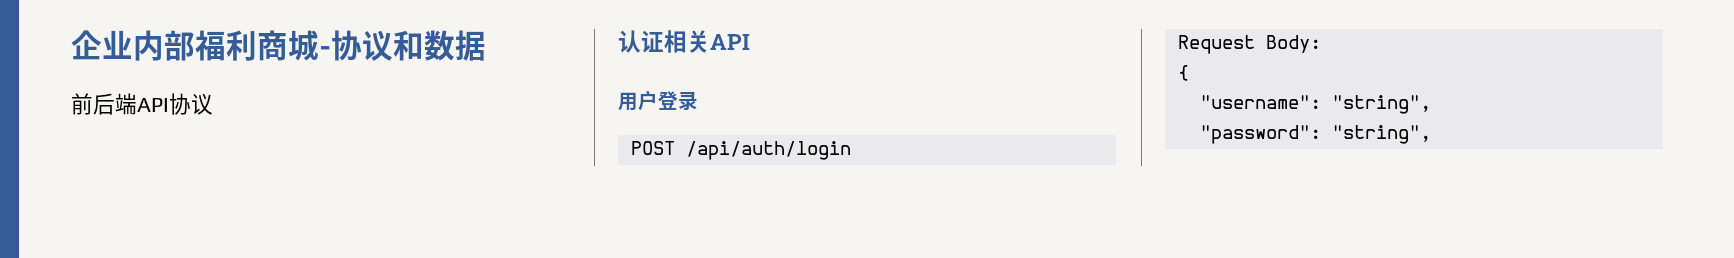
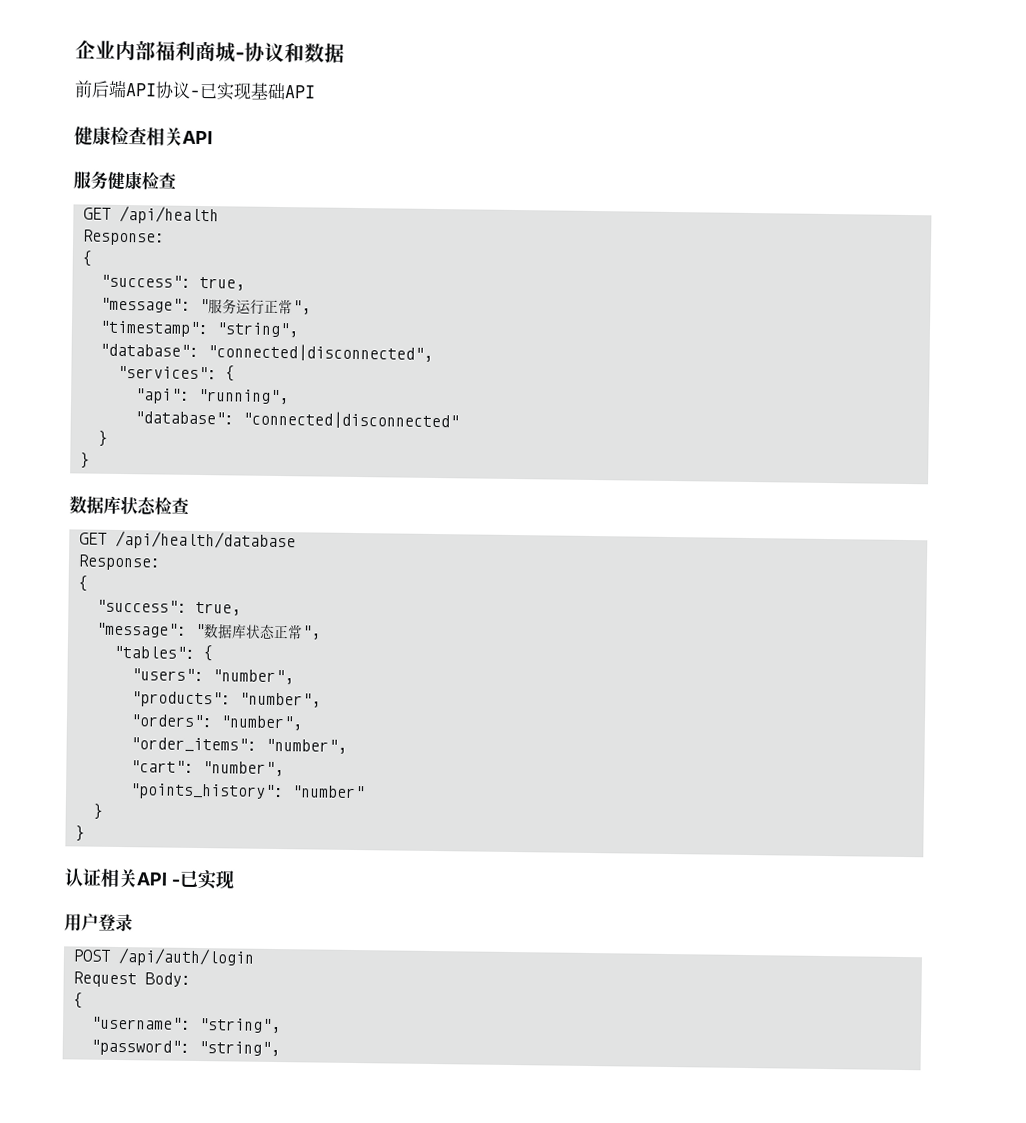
- 前后端API协议
+ 前后端API协议-已实现基础API
+ 健康检查相关API
+ 服务健康检查
+ GET /api/health
+ Response:
+ {
+ "success": true,
+ "message": "服务运行正常",
+ "timestamp": "string",
+ "database": "connected|disconnected",
+ "services": {
+ "api": "running",
+ "database": "connected|disconnected"
+ }
+ }
+ 数据库状态检查
+ GET /api/health/database
+ Response:
+ {
+ "success": true,
+ "message": "数据库状态正常",
+ "tables": {
+ "users": "number",
+ "products": "number",
+ "orders": "number",
+ "order_items": "number",
+ "cart": "number",
+ "points_history": "number"
+ }
+ }
- 认证相关API
+ 认证相关API -已实现

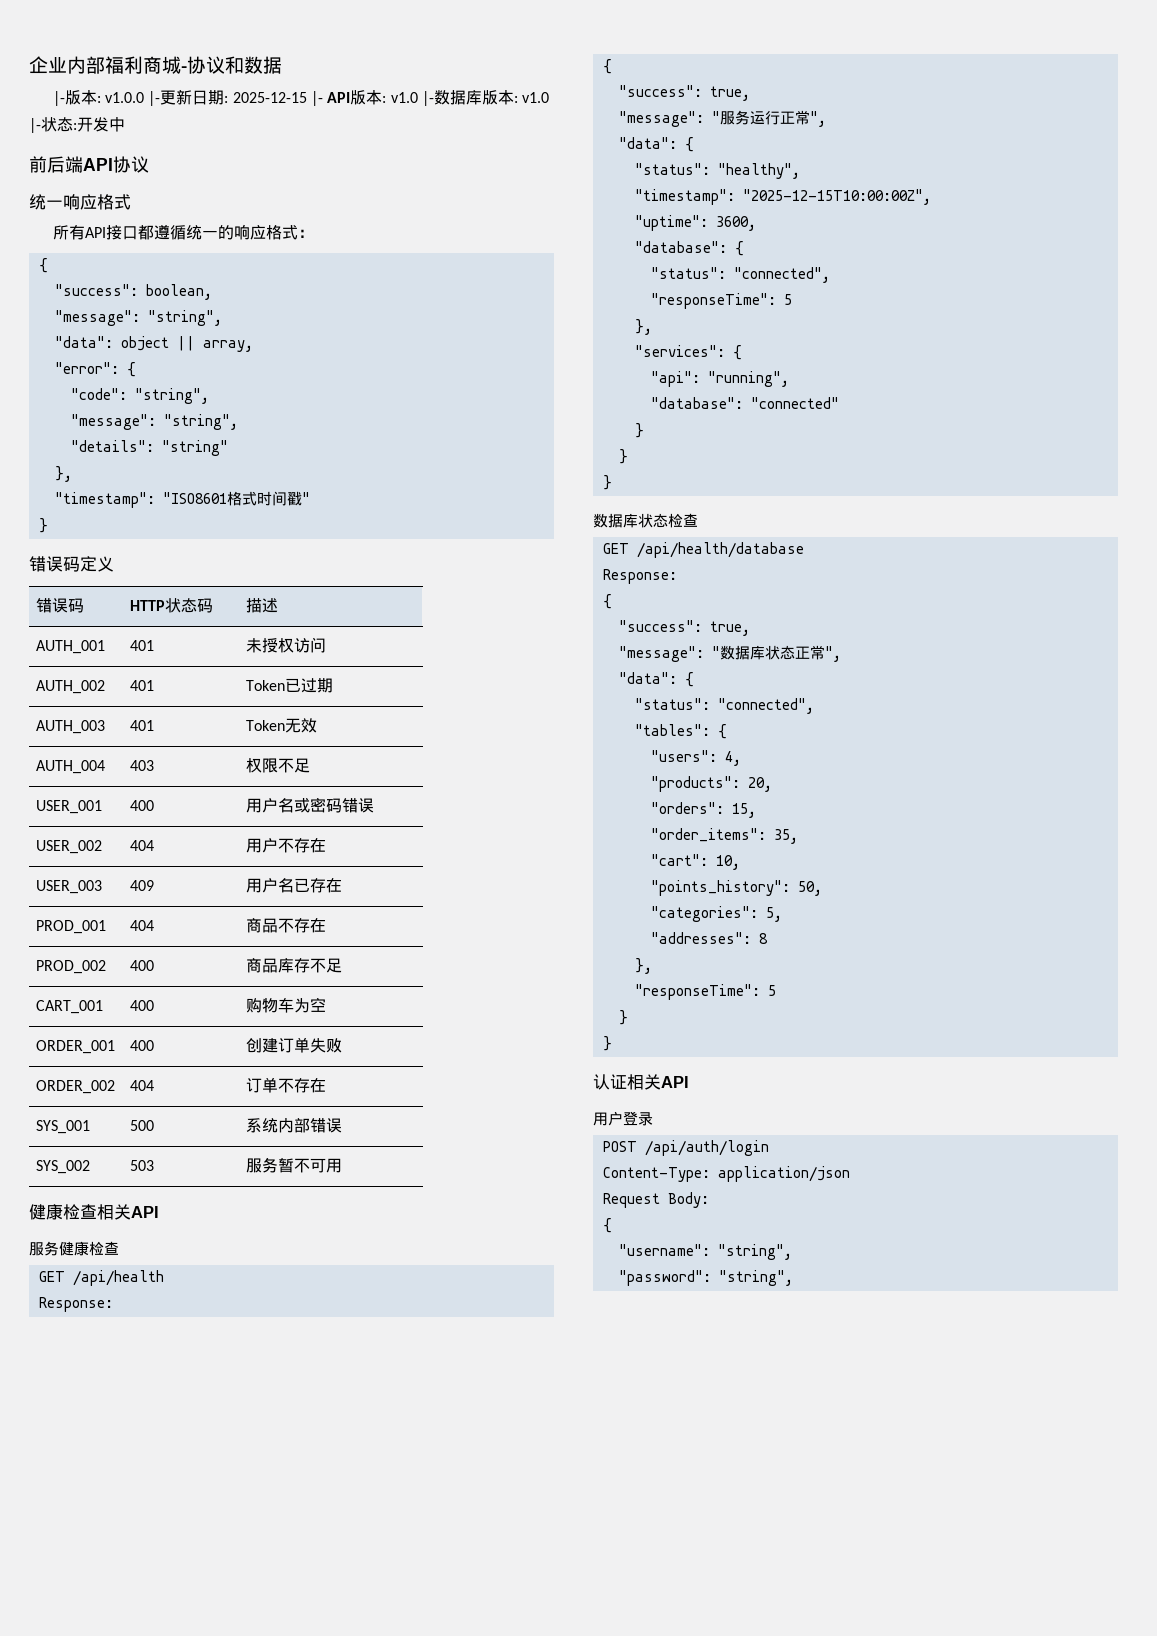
- 前后端API协议-已实现基础API
+ |-版本: v1.0.0 |-更新日期: 2025-12-15 |- API版本: v1.0 |-数据库版本: v1.0 |-状态:开发中
+ 前后端API协议
+ 统一响应格式
+ 所有API接口都遵循统一的响应格式：
+ {
+ "success": boolean,
+ "message": "string",
+ "data": object || array,
+ "error": {
+ "code": "string",
+ "message": "string",
+ "details": "string"
+ },
+ "timestamp": "ISO8601格式时间戳"
+ }
+ 错误码定义
+ 错误码 | HTTP状态码 | 描述
+ AUTH_001 | 401 | 未授权访问
+ AUTH_002 | 401 | Token已过期
+ AUTH_003 | 401 | Token无效
+ AUTH_004 | 403 | 权限不足
+ USER_001 | 400 | 用户名或密码错误
+ USER_002 | 404 | 用户不存在
+ USER_003 | 409 | 用户名已存在
+ PROD_001 | 404 | 商品不存在
+ PROD_002 | 400 | 商品库存不足
+ CART_001 | 400 | 购物车为空
+ ORDER_001 | 400 | 创建订单失败
+ ORDER_002 | 404 | 订单不存在
+ SYS_001 | 500 | 系统内部错误
+ SYS_002 | 503 | 服务暂不可用
  "message": "服务运行正常",
- "timestamp": "string",
- "database": "connected|disconnected",
+ "data": {
+ "status": "healthy",
+ "timestamp": "2025-12-15T10:00:00Z",
+ "uptime": 3600,
+ "database": {
+ "status": "connected",
+ "responseTime": 5
+ },
- "database": "connected|disconnected"
+ "database": "connected"
+ }
  "message": "数据库状态正常",
+ "data": {
+ "status": "connected",
- "users": "number",
+ "users": 4,
- "products": "number",
+ "products": 20,
- "orders": "number",
+ "orders": 15,
- "order_items": "number",
+ "order_items": 35,
- "cart": "number",
+ "cart": 10,
- "points_history": "number"
+ "points_history": 50,
+ "categories": 5,
+ "addresses": 8
+ },
+ "responseTime": 5
- 认证相关API -已实现
+ 认证相关API
+ Content-Type: application/json

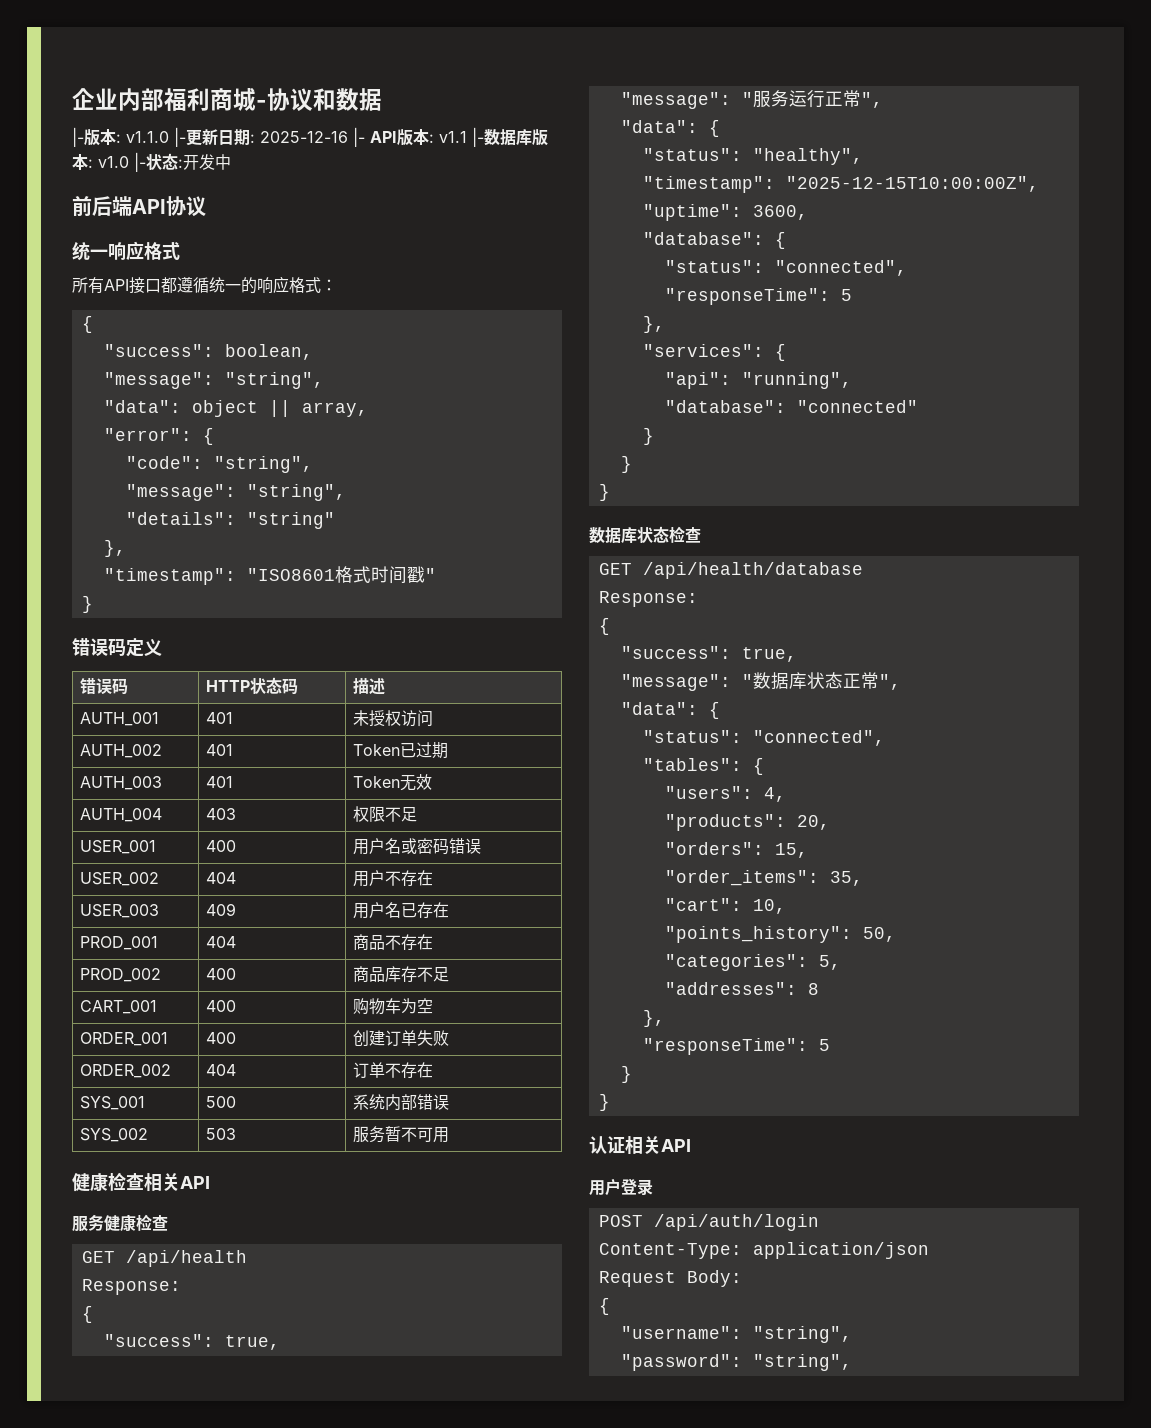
- |-版本: v1.0.0 |-更新日期: 2025-12-15 |- API版本: v1.0 |-数据库版本: v1.0 |-状态:开发中
+ |-版本: v1.1.0 |-更新日期: 2025-12-16 |- API版本: v1.1 |-数据库版本: v1.0 |-状态:开发中

